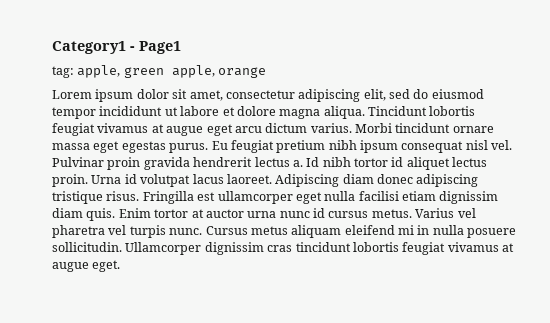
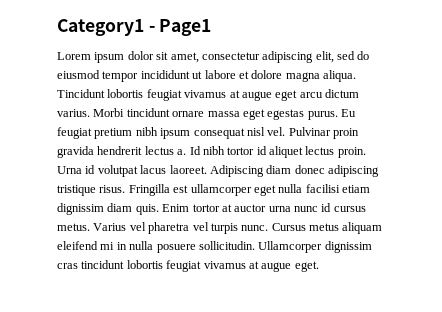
- tag: apple, green apple, orange

